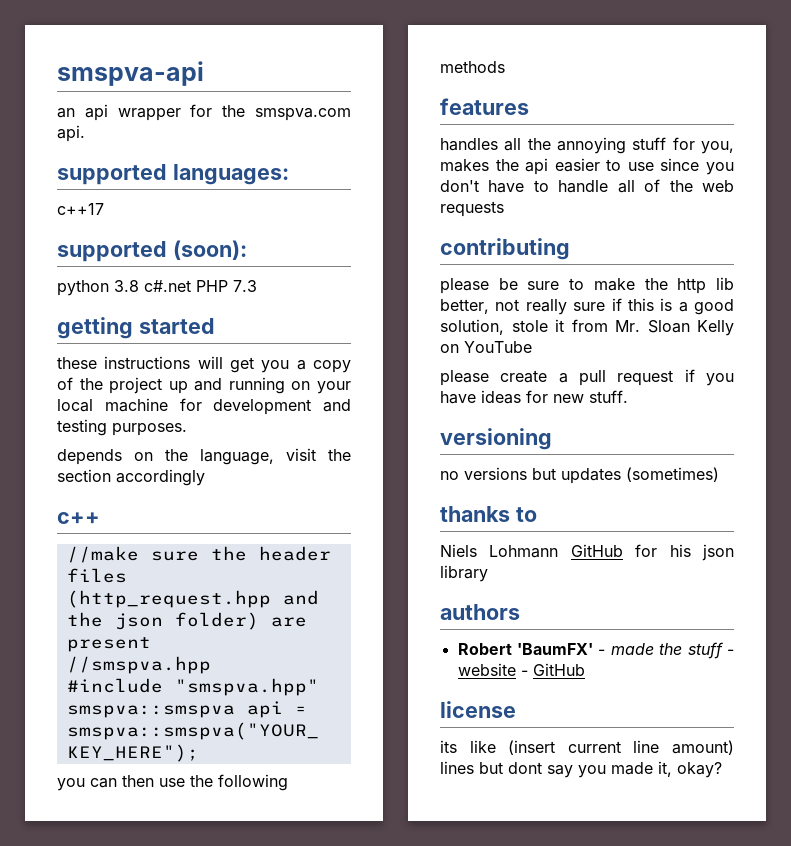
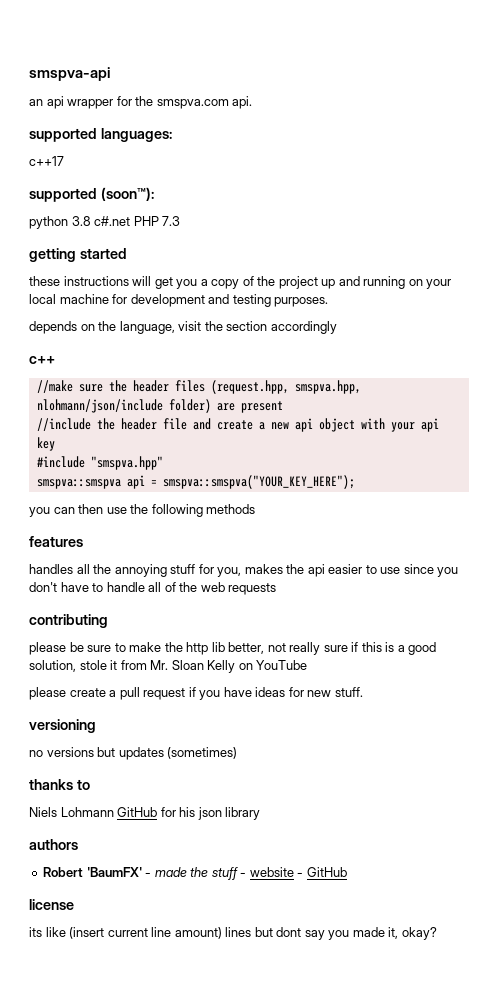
- supported (soon):
+ supported (soon™):
- //make sure the header files (http_request.hpp and the json folder) are present
+ //make sure the header files (request.hpp, smspva.hpp, nlohmann/json/include folder) are present
- //smspva.hpp
+ //include the header file and create a new api object with your api key

